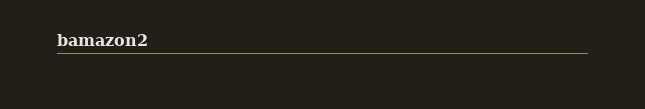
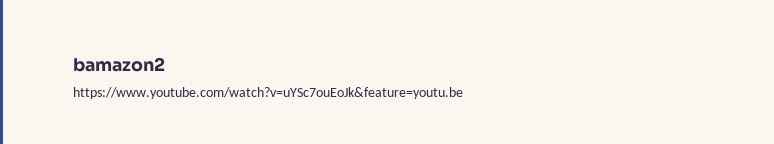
+ https://www.youtube.com/watch?v=uYSc7ouEoJk&feature=youtu.be

